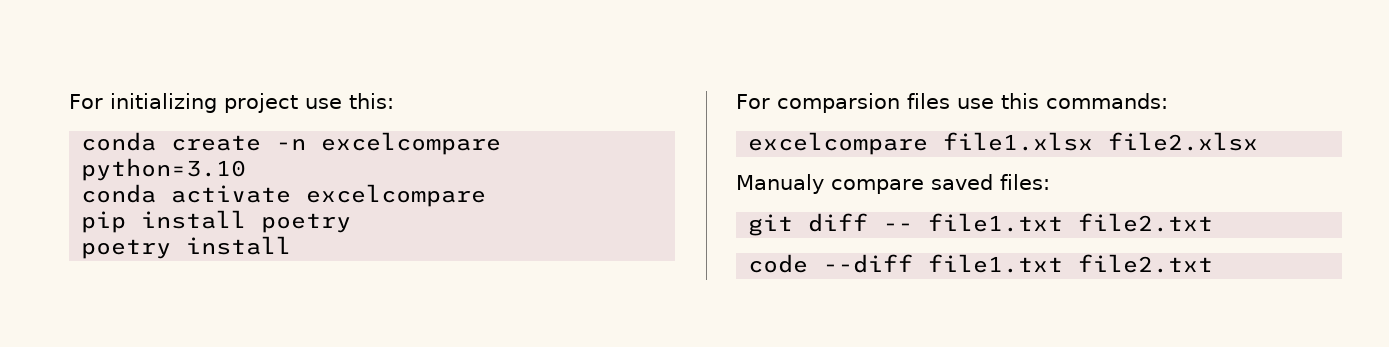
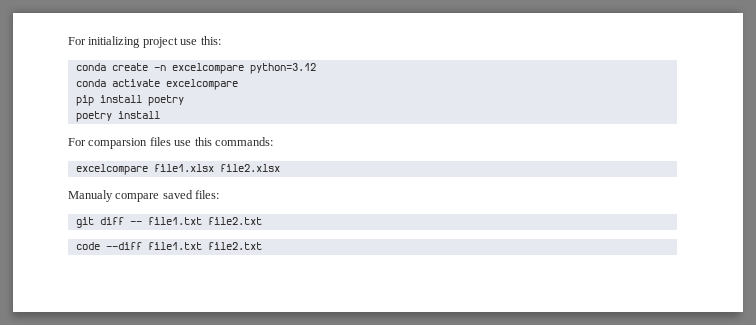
- conda create -n excelcompare python=3.10
+ conda create -n excelcompare python=3.12

